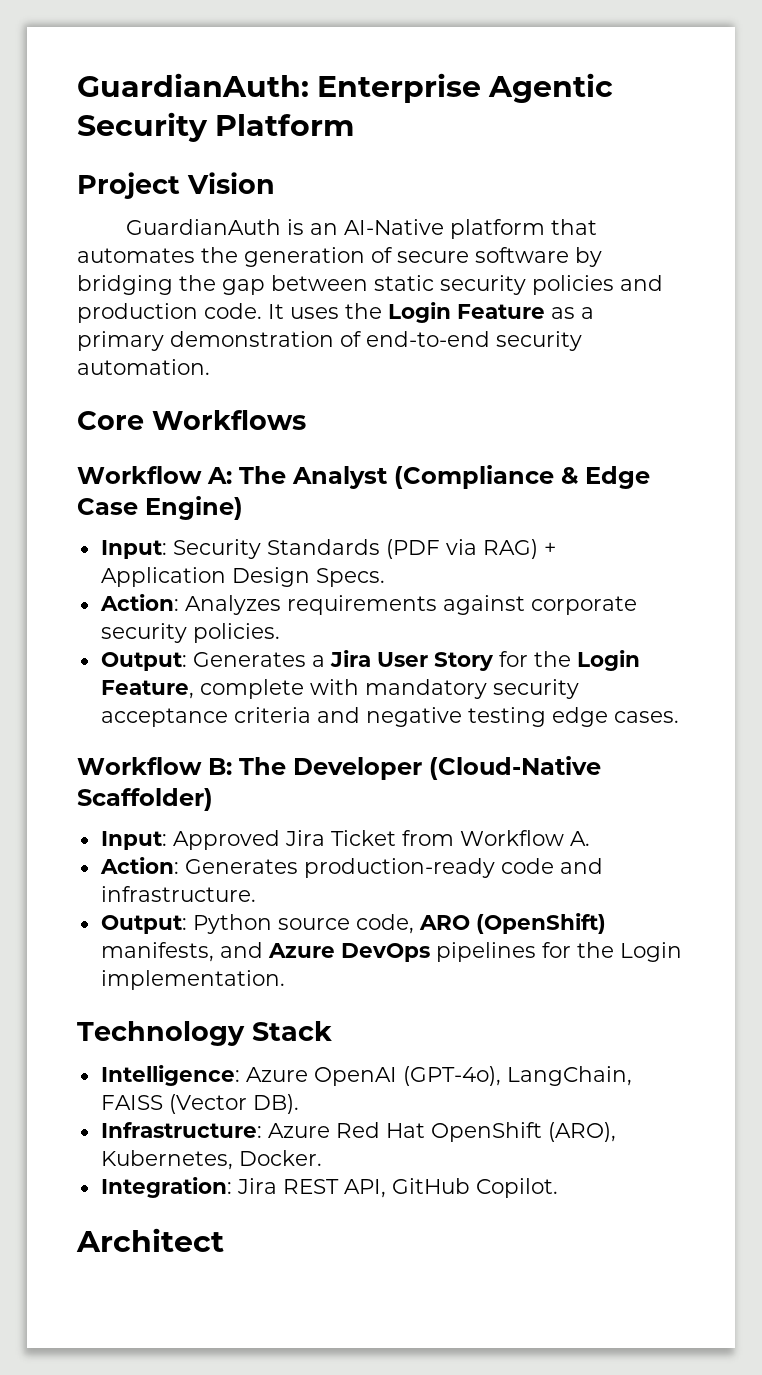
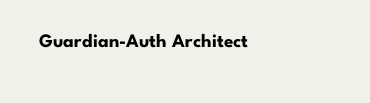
- GuardianAuth: Enterprise Agentic Security Platform
- Project Vision
- GuardianAuth is an AI-Native platform that automates the generation of secure software by bridging the gap between static security policies and production code. It uses the Login Feature as a primary demonstration of end-to-end security automation.
- Core Workflows
- Workflow A: The Analyst (Compliance & Edge Case Engine)
- Input: Security Standards (PDF via RAG) + Application Design Specs.
- Action: Analyzes requirements against corporate security policies.
- Output: Generates a Jira User Story for the Login Feature, complete with mandatory security acceptance criteria and negative testing edge cases.
- Workflow B: The Developer (Cloud-Native Scaffolder)
- Input: Approved Jira Ticket from Workflow A.
- Action: Generates production-ready code and infrastructure.
- Output: Python source code, ARO (OpenShift) manifests, and Azure DevOps pipelines for the Login implementation.
- Technology Stack
- Intelligence: Azure OpenAI (GPT-4o), LangChain, FAISS (Vector DB).
- Infrastructure: Azure Red Hat OpenShift (ARO), Kubernetes, Docker.
- Integration: Jira REST API, GitHub Copilot.
- Architect
+ Guardian-Auth Architect

